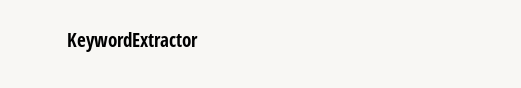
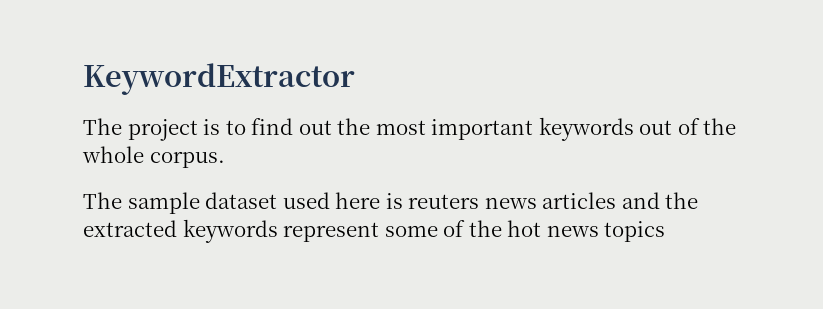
+ The project is to find out the most important keywords out of the whole corpus.
+ The sample dataset used here is reuters news articles and the extracted keywords represent some of the hot news topics

